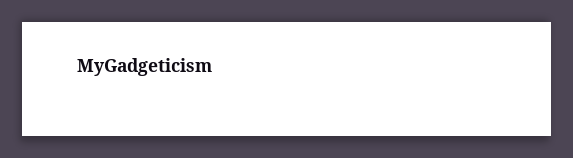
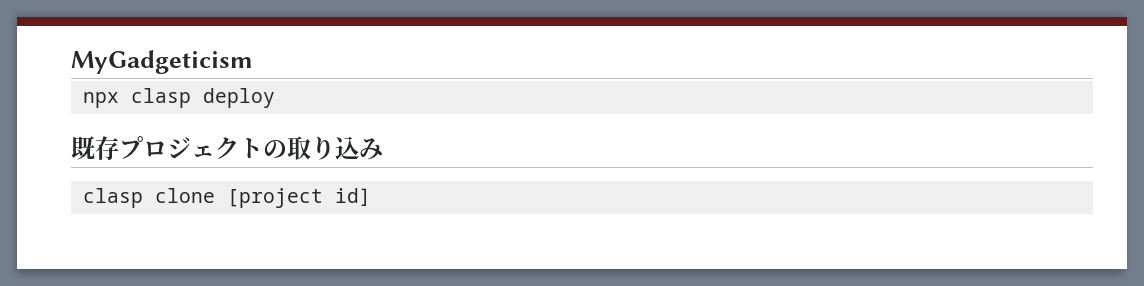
+ npx clasp deploy
+ 既存プロジェクトの取り込み
+ clasp clone [project id]

